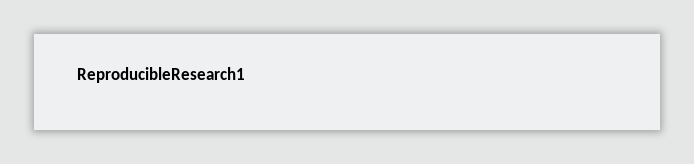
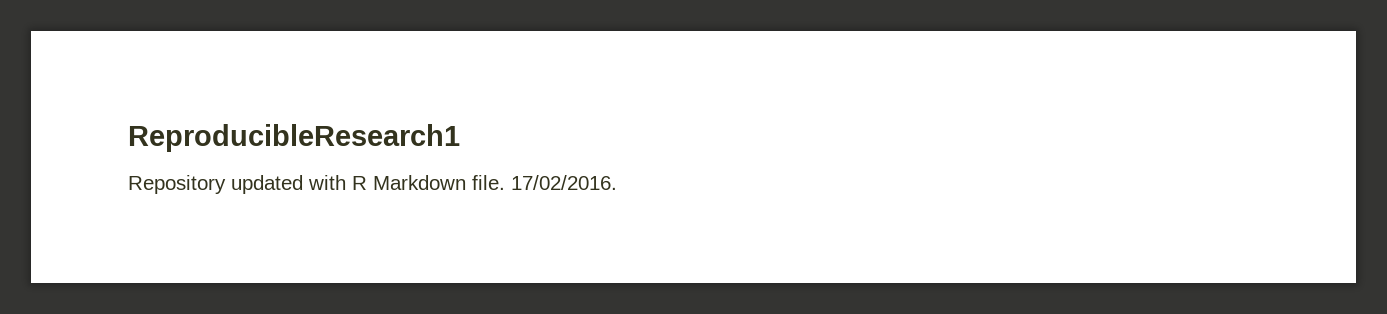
+ Repository updated with R Markdown file. 17/02/2016.

